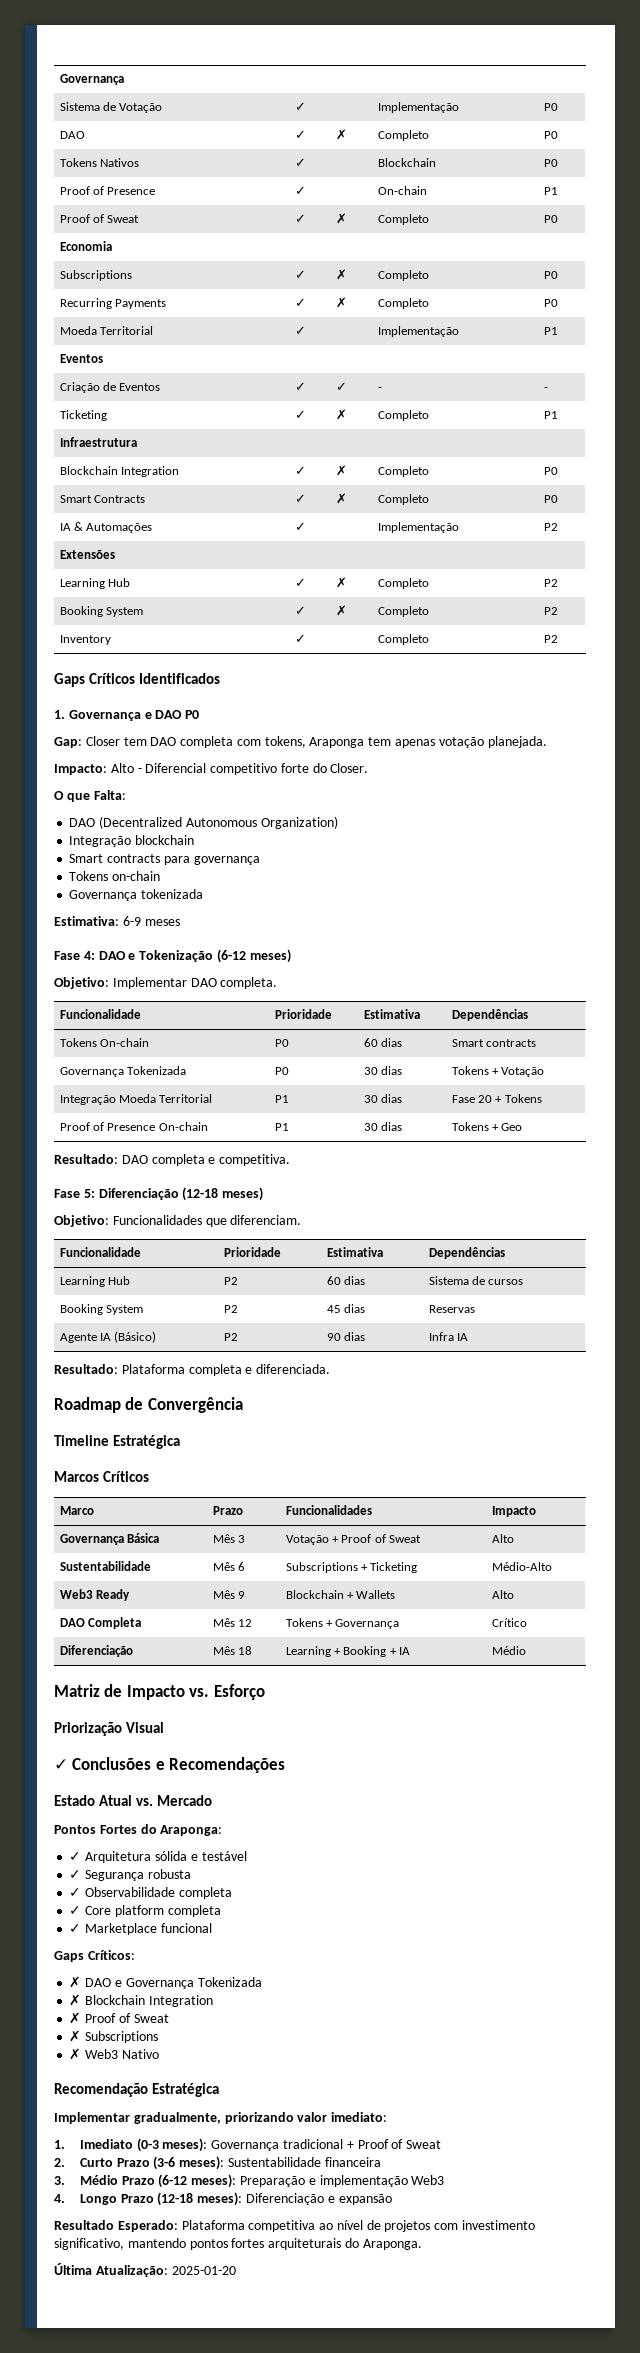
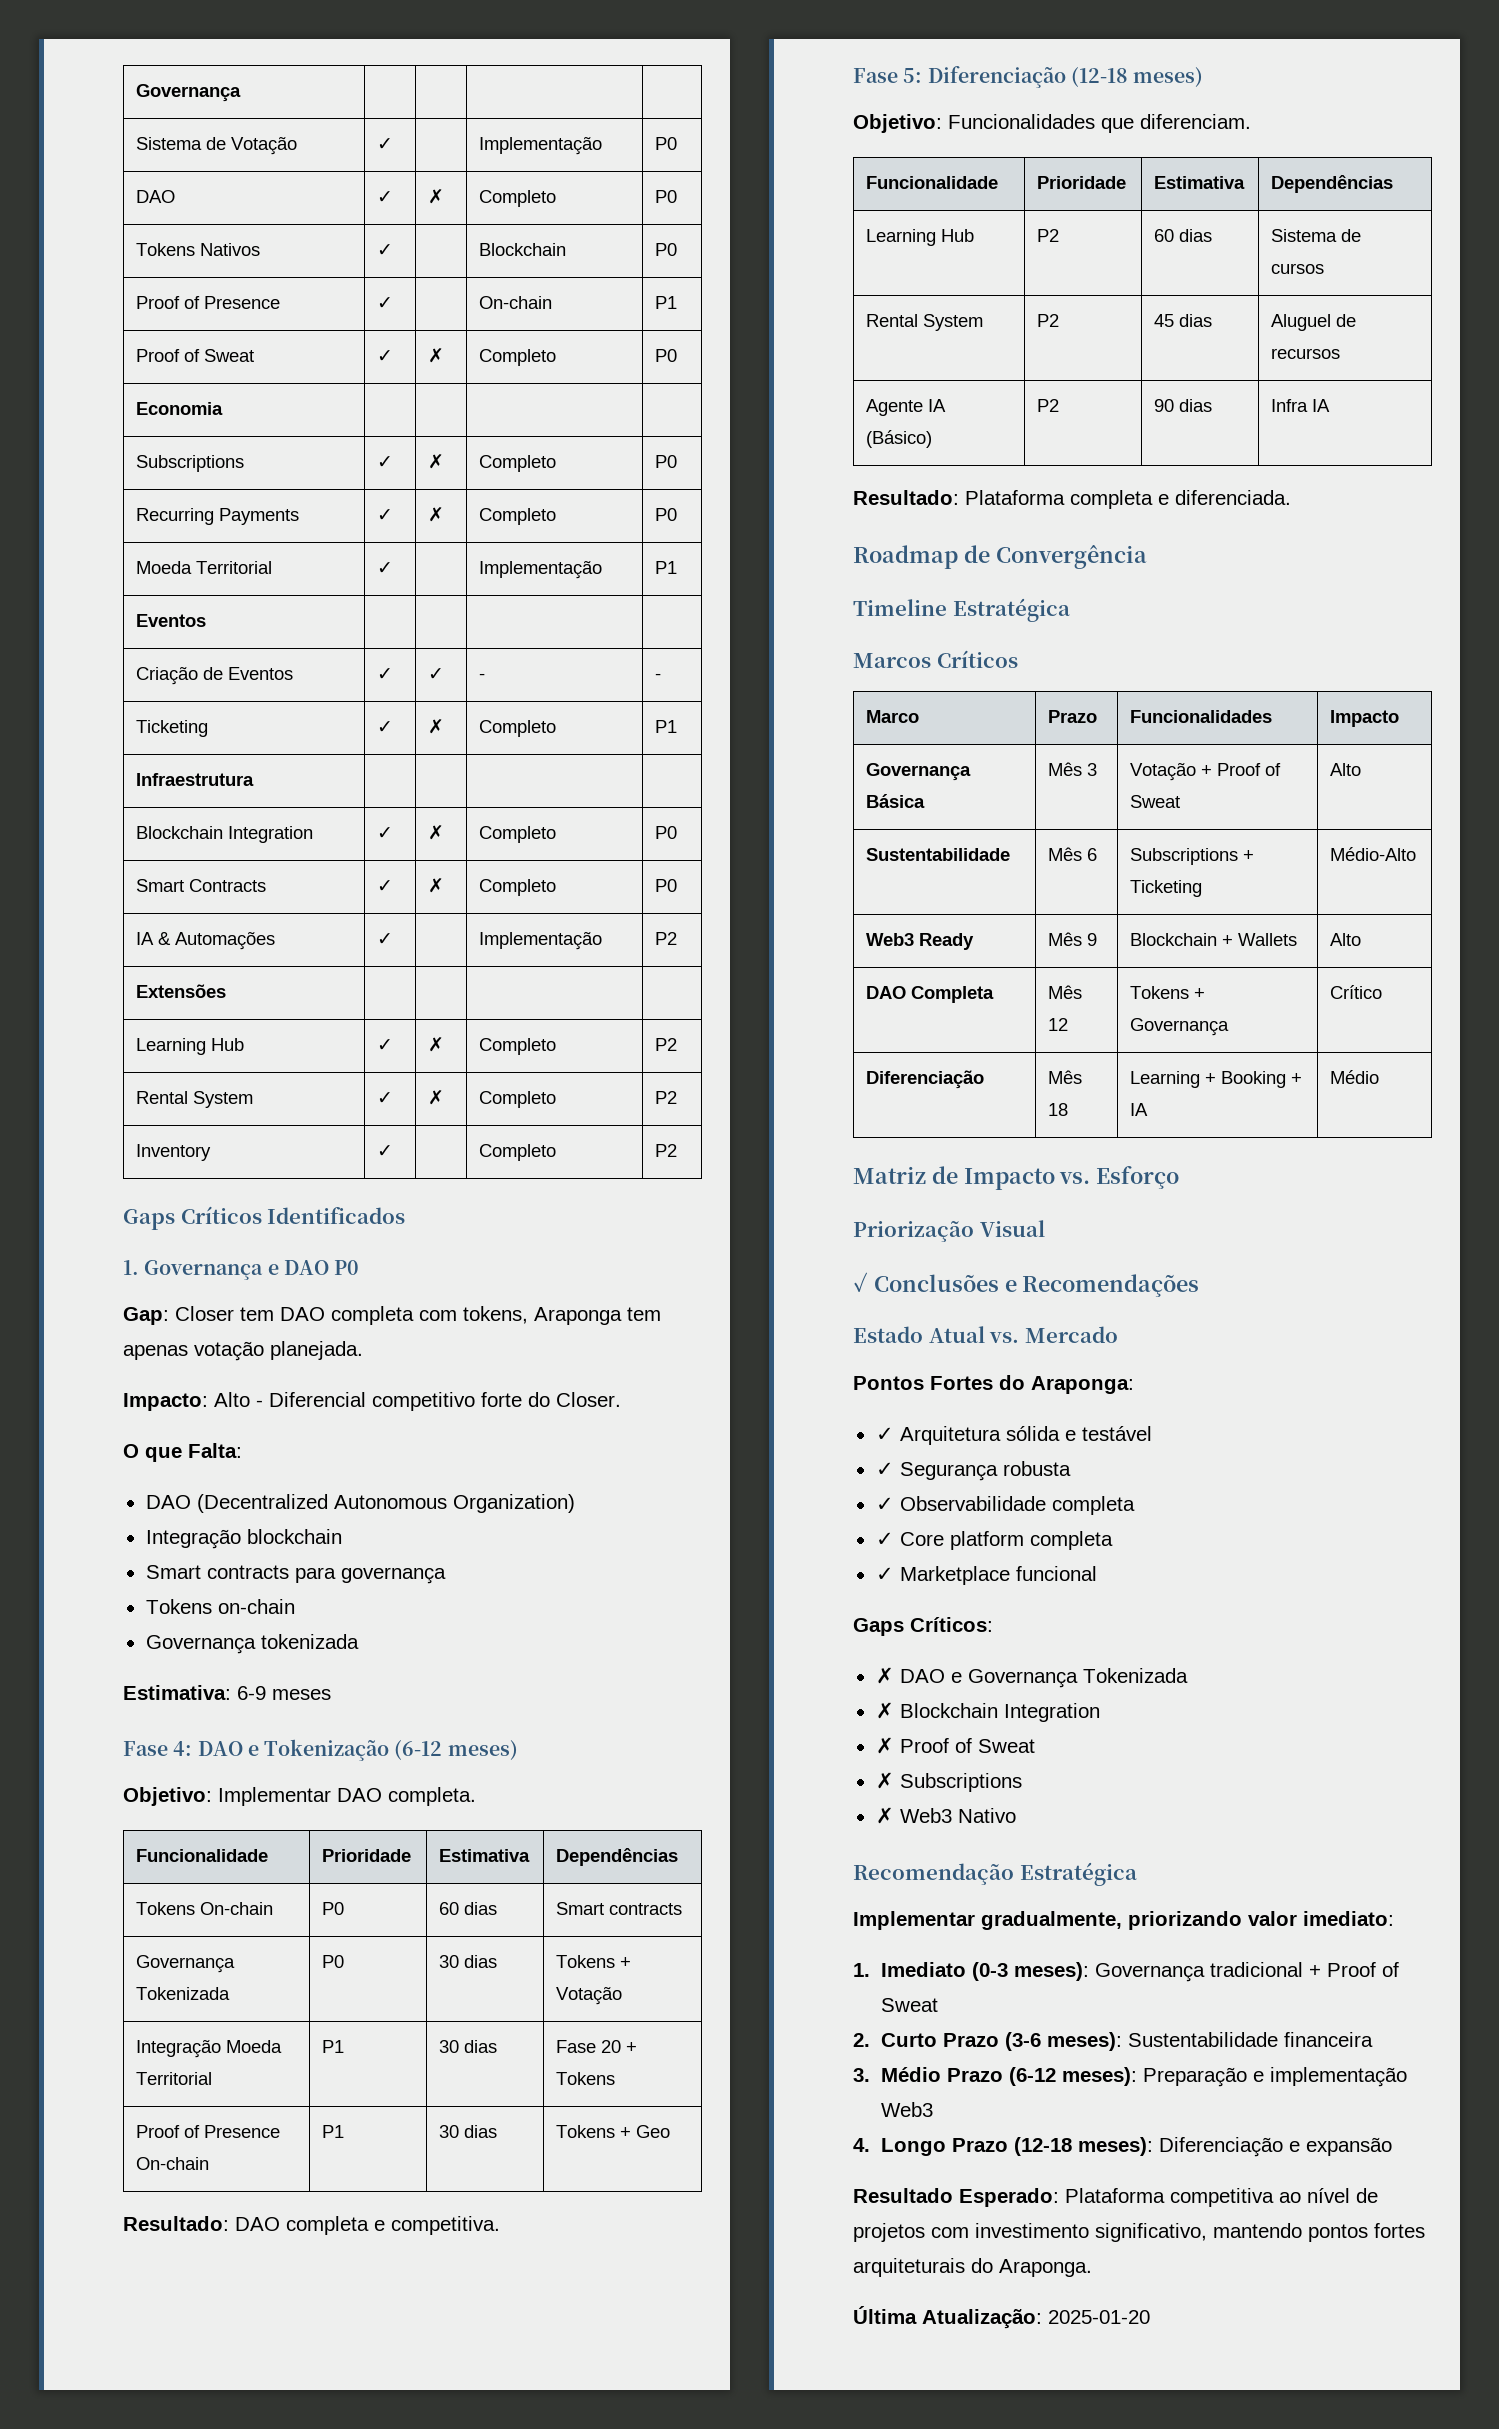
- Booking System | ✓ | ✗ | Completo | P2
+ Rental System | ✓ | ✗ | Completo | P2
- Booking System | P2 | 45 dias | Reservas
+ Rental System | P2 | 45 dias | Aluguel de recursos

